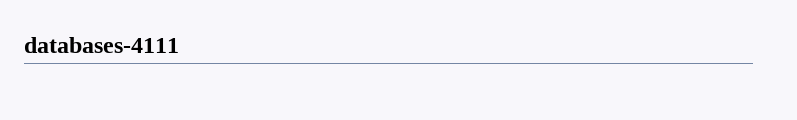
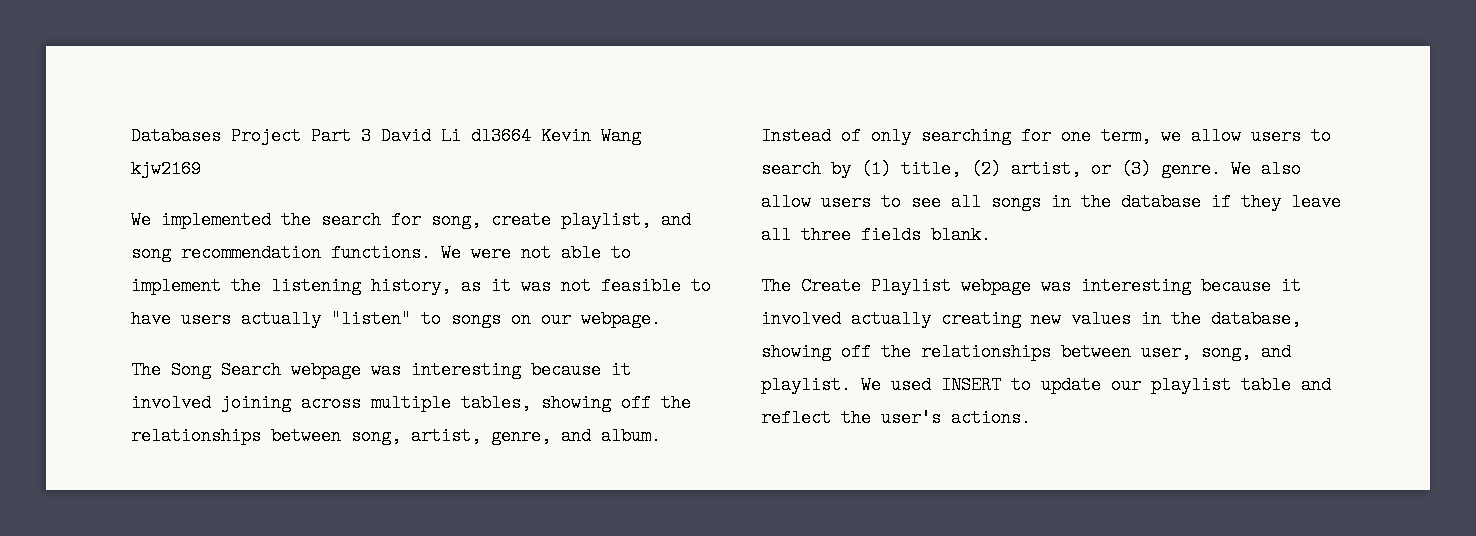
- databases-4111
+ Databases Project Part 3 David Li dl3664 Kevin Wang kjw2169
+ We implemented the search for song, create playlist, and song recommendation functions. We were not able to implement the listening history, as it was not feasible to have users actually "listen" to songs on our webpage.
+ The Song Search webpage was interesting because it involved joining across multiple tables, showing off the relationships between song, artist, genre, and album. Instead of only searching for one term, we allow users to search by (1) title, (2) artist, or (3) genre. We also allow users to see all songs in the database if they leave all three fields blank.
+ The Create Playlist webpage was interesting because it involved actually creating new values in the database, showing off the relationships between user, song, and playlist. We used INSERT to update our playlist table and reflect the user's actions.

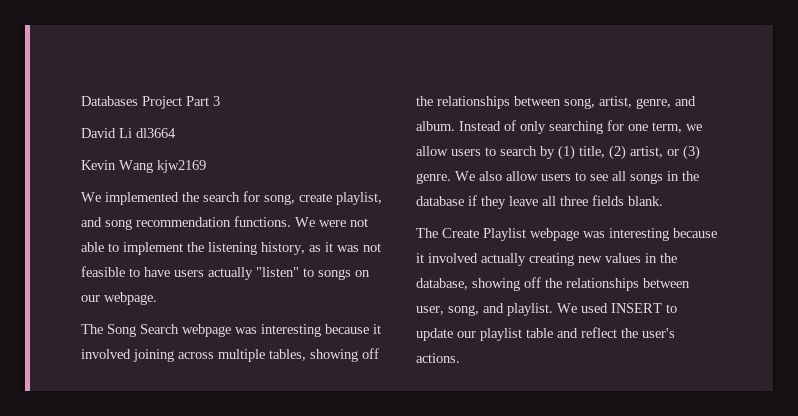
- Databases Project Part 3 David Li dl3664 Kevin Wang kjw2169
+ Databases Project Part 3
+ David Li dl3664
+ Kevin Wang kjw2169

